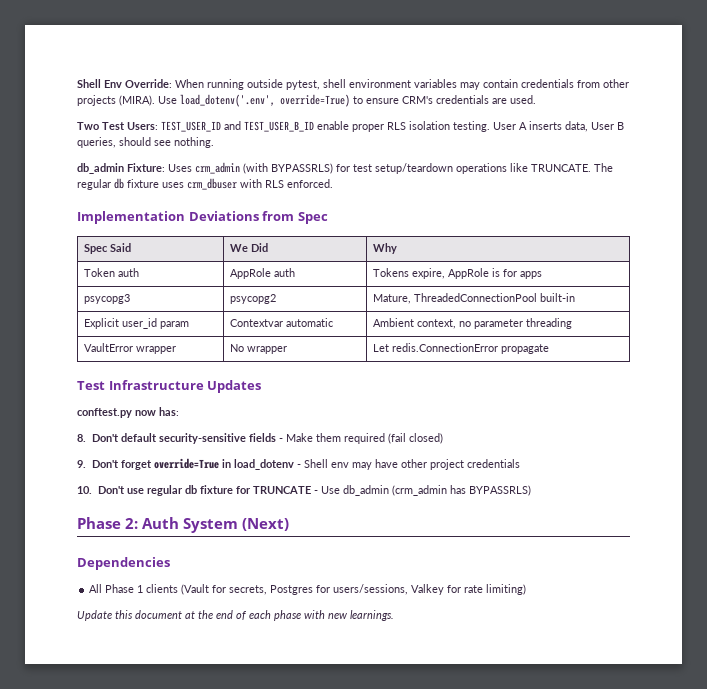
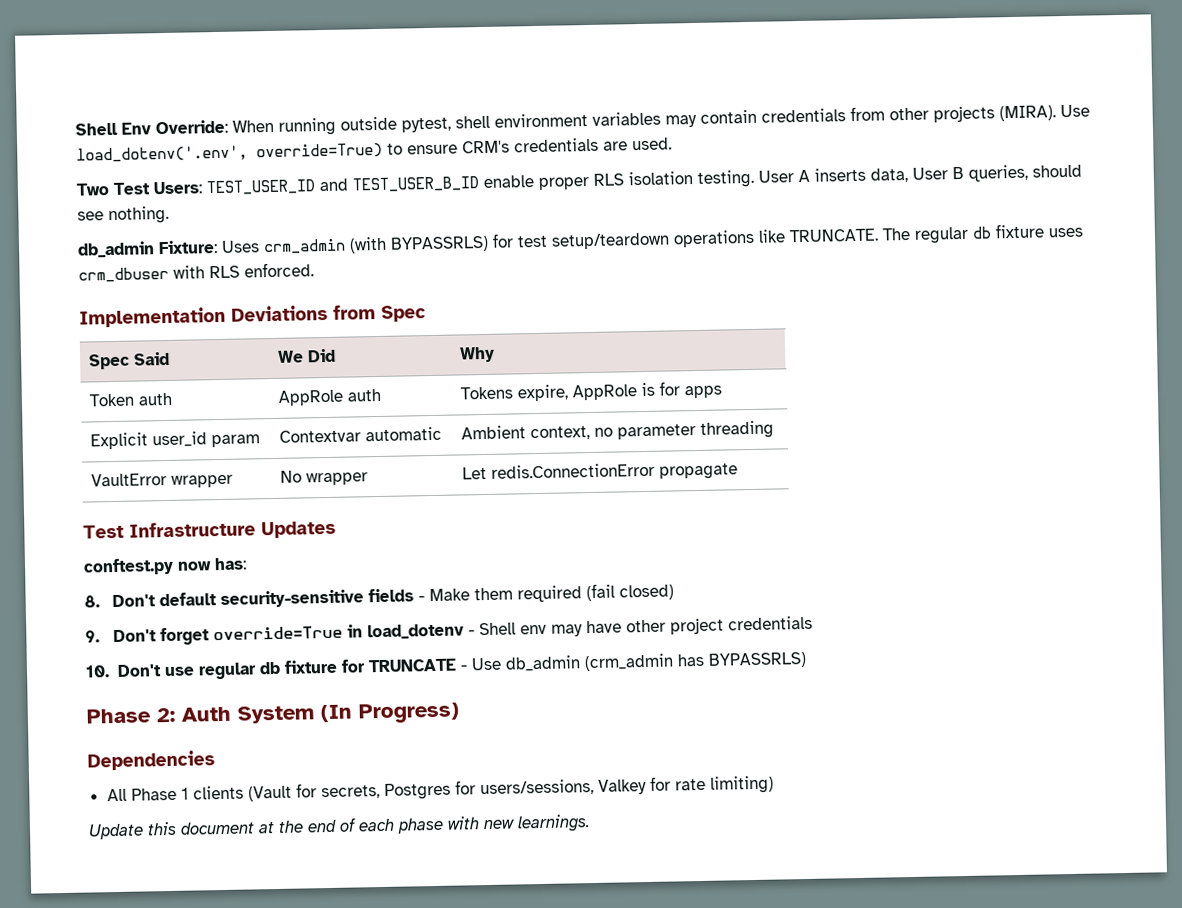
- psycopg3 | psycopg2 | Mature, ThreadedConnectionPool built-in
- Phase 2: Auth System (Next)
+ Phase 2: Auth System (In Progress)

